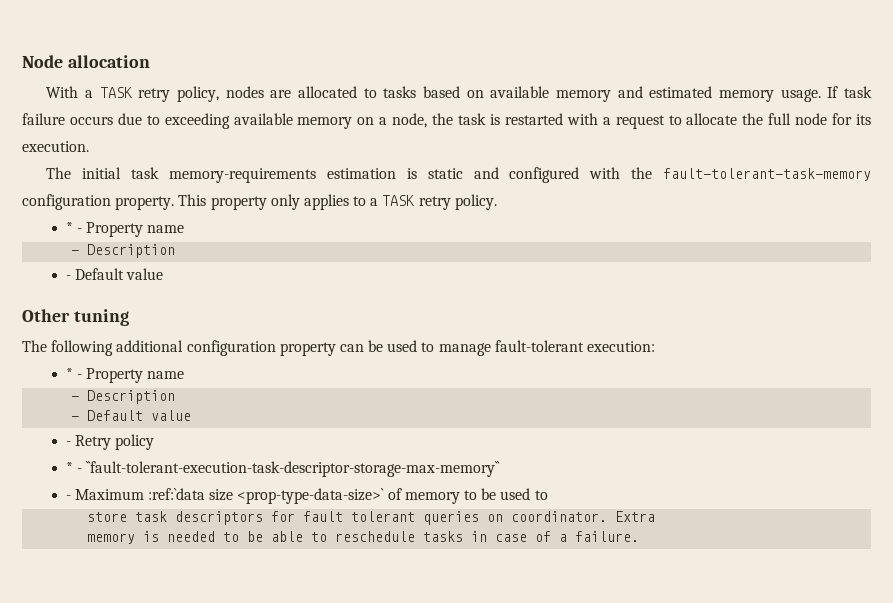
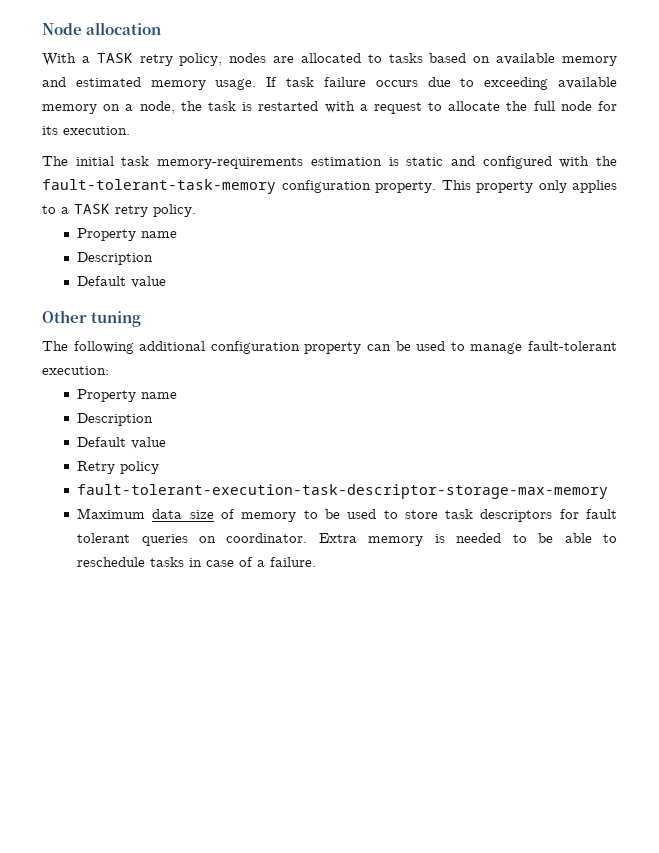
  This property only applies to a TASK retry policy.
- * - Property name
- - Description
- - Default value
+ Property name
+ Description
+ Default value
  The following additional configuration property can be used to manage fault-tolerant execution:
- * - Property name
- - Description
- - Default value
- - Retry policy
+ Property name
+ Description
+ Default value
+ Retry policy
- * - ``fault-tolerant-execution-task-descriptor-storage-max-memory``
- - Maximum :ref:`data size <prop-type-data-size>` of memory to be used to
- store task descriptors for fault tolerant queries on coordinator.
+ fault-tolerant-execution-task-descriptor-storage-max-memory
+ Maximum data size of memory to be used to store task descriptors for fault tolerant queries on coordinator.
- Extra
- memory is needed to be able to reschedule tasks in case of a failure.
+ Extra memory is needed to be able to reschedule tasks in case of a failure.

